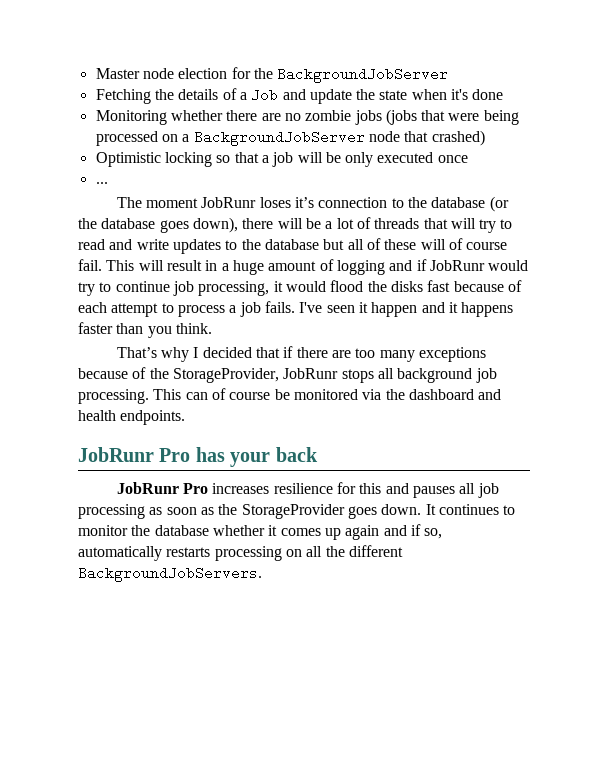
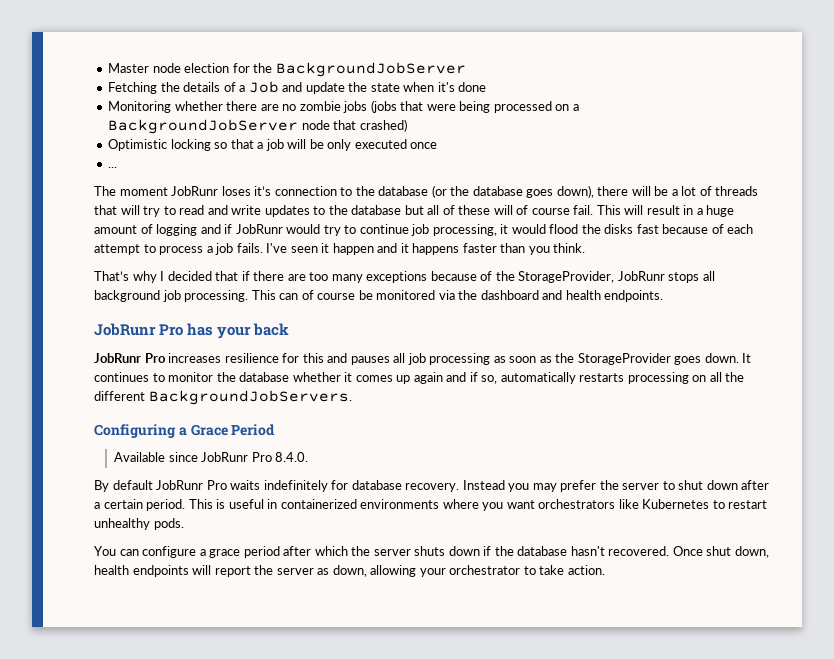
+ Configuring a Grace Period
+ Available since JobRunr Pro 8.4.0.
+ By default JobRunr Pro waits indefinitely for database recovery. Instead you may prefer the server to shut down after a certain period. This is useful in containerized environments where you want orchestrators like Kubernetes to restart unhealthy pods.
+ You can configure a grace period after which the server shuts down if the database hasn't recovered. Once shut down, health endpoints will report the server as down, allowing your orchestrator to take action.

